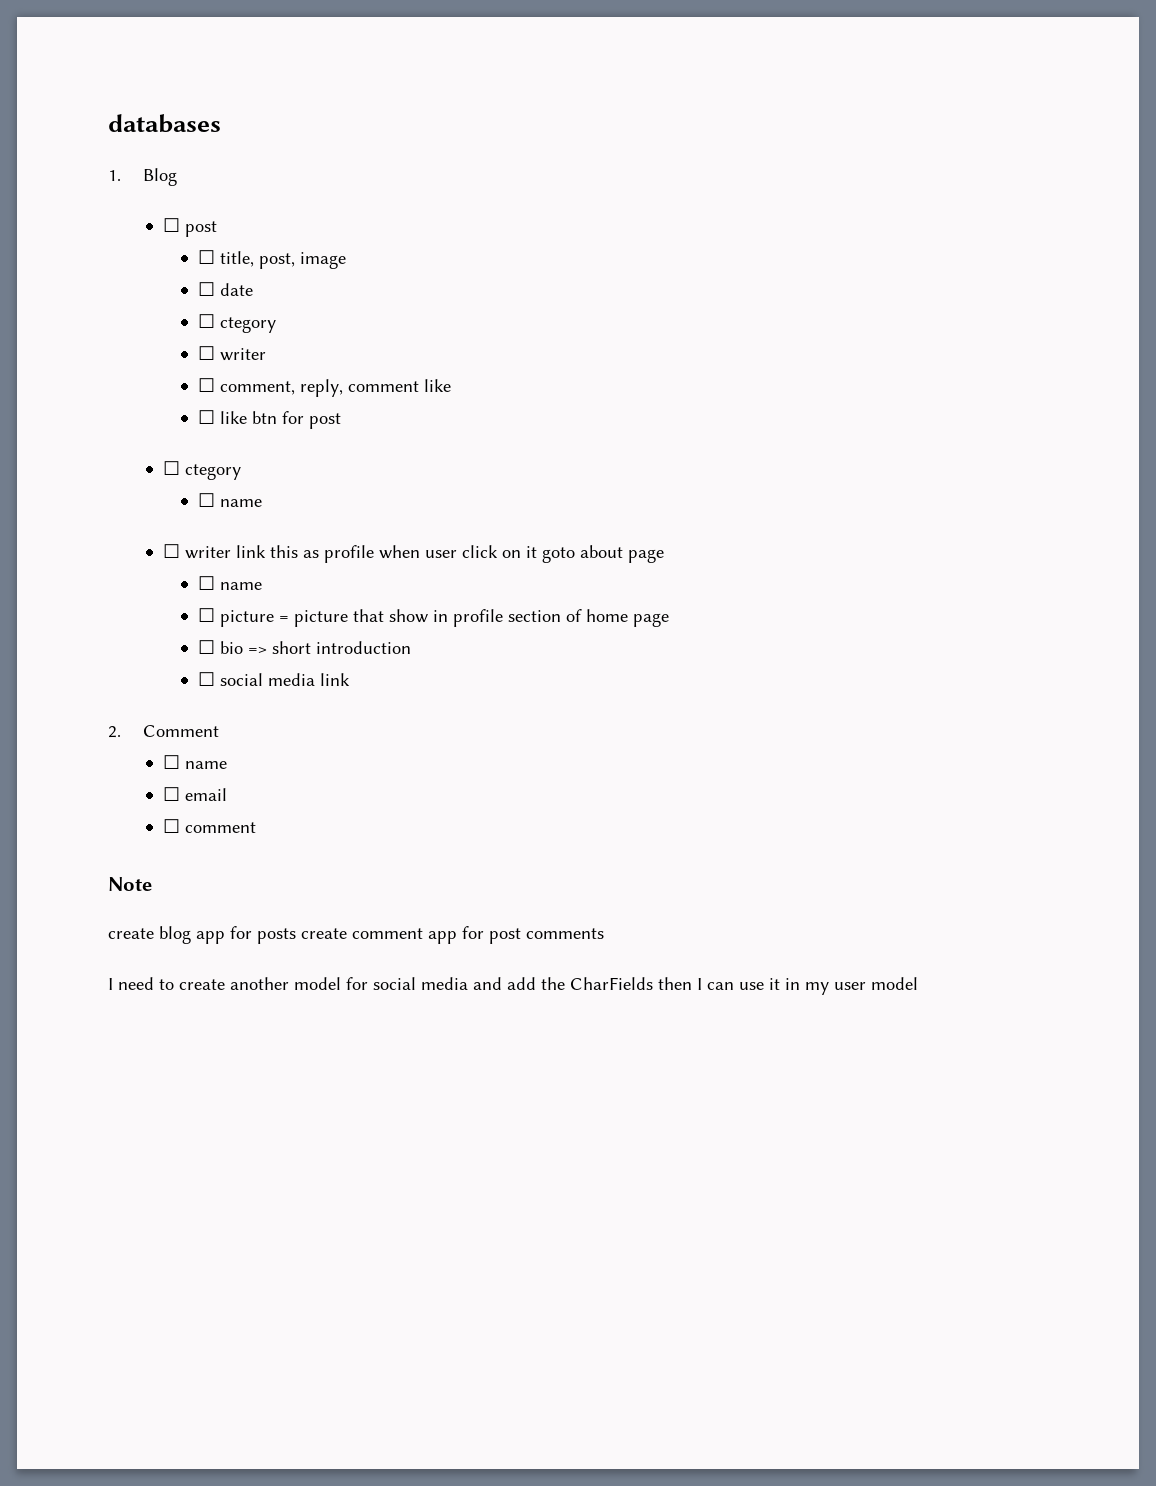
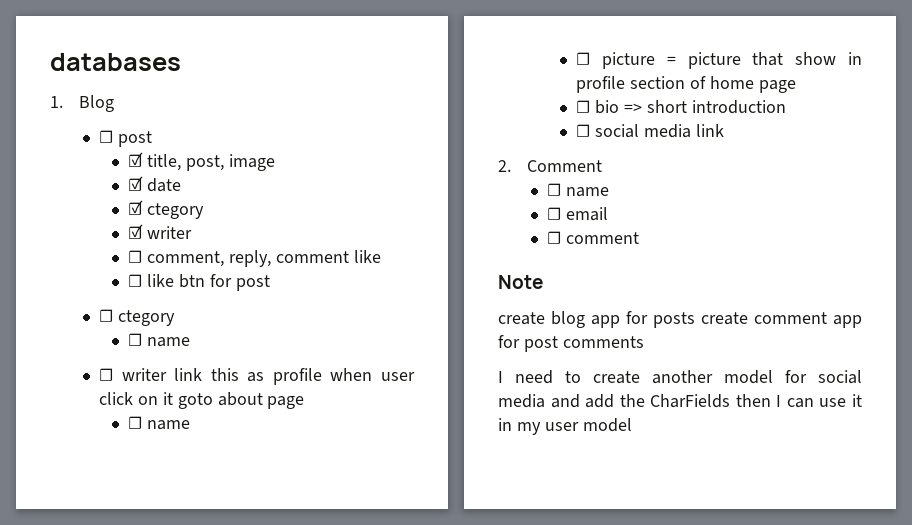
- ☐ title, post, image
+ ☑ title, post, image
- ☐ date
- ☐ ctegory
- ☐ writer
+ ☑ date
+ ☑ ctegory
+ ☑ writer

